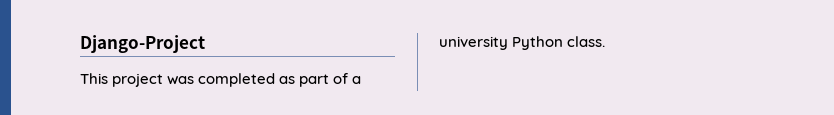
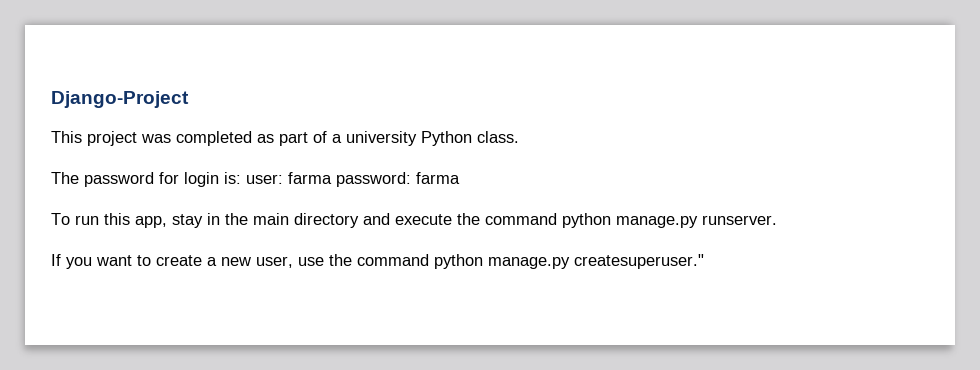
+ The password for login is: user: farma password: farma
+ To run this app, stay in the main directory and execute the command python manage.py runserver.
+ If you want to create a new user, use the command python manage.py createsuperuser."

